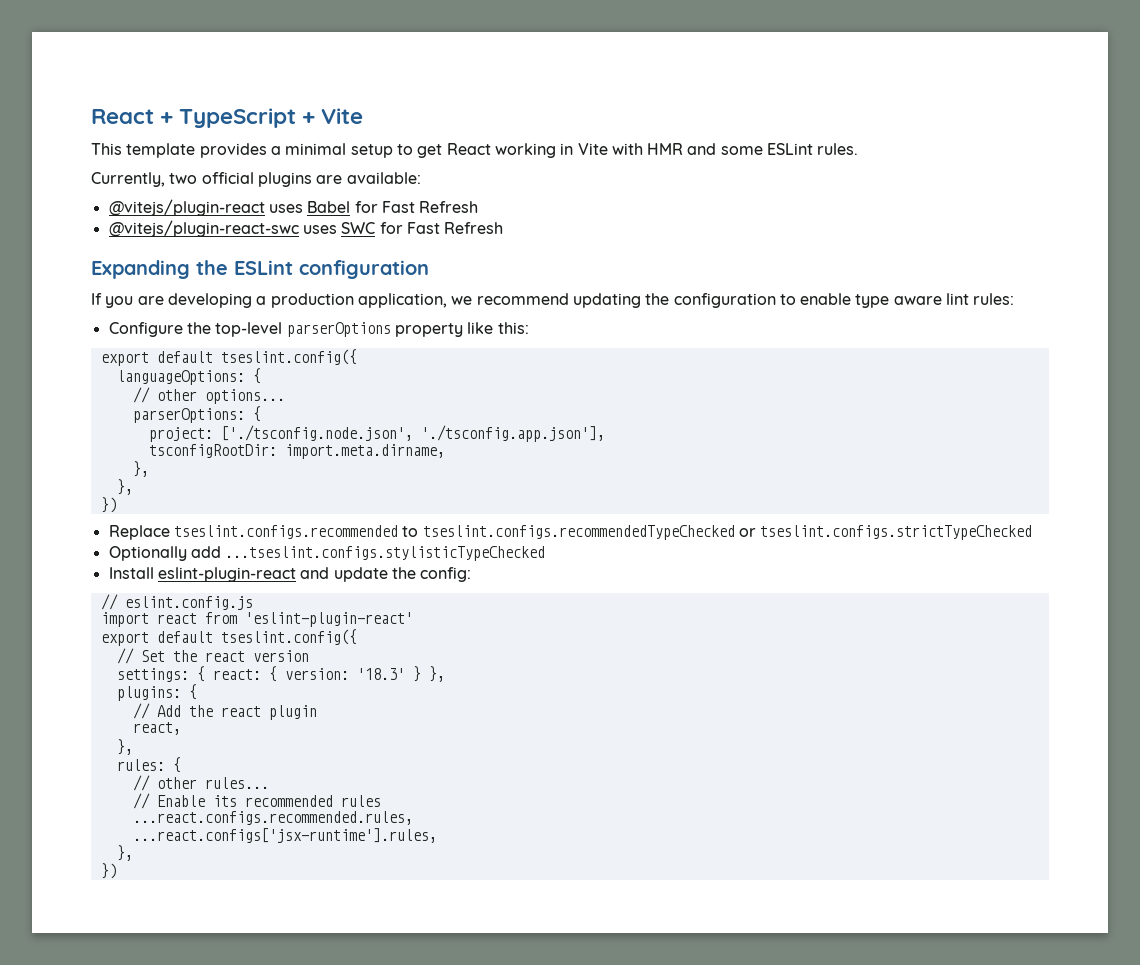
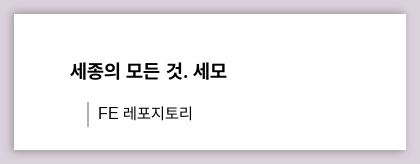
- React + TypeScript + Vite
- This template provides a minimal setup to get React working in Vite with HMR and some ESLint rules.
- Currently, two official plugins are available:
- @vitejs/plugin-react uses Babel for Fast Refresh
- @vitejs/plugin-react-swc uses SWC for Fast Refresh
- Expanding the ESLint configuration
- If you are developing a production application, we recommend updating the configuration to enable type aware lint rules:
- Configure the top-level parserOptions property like this:
- export default tseslint.config({
- languageOptions: {
- // other options...
- parserOptions: {
- project: ['./tsconfig.node.json', './tsconfig.app.json'],
- tsconfigRootDir: import.meta.dirname,
- },
- },
- })
- Replace tseslint.configs.recommended to tseslint.configs.recommendedTypeChecked or tseslint.configs.strictTypeChecked
- Optionally add ...tseslint.configs.stylisticTypeChecked
- Install eslint-plugin-react and update the config:
- // eslint.config.js
- import react from 'eslint-plugin-react'
- export default tseslint.config({
- // Set the react version
- settings: { react: { version: '18.3' } },
- plugins: {
- // Add the react plugin
- react,
- },
- rules: {
- // other rules...
- // Enable its recommended rules
- ...react.configs.recommended.rules,
- ...react.configs['jsx-runtime'].rules,
- },
- })
+ 세종의 모든 것. 세모
+ FE 레포지토리

